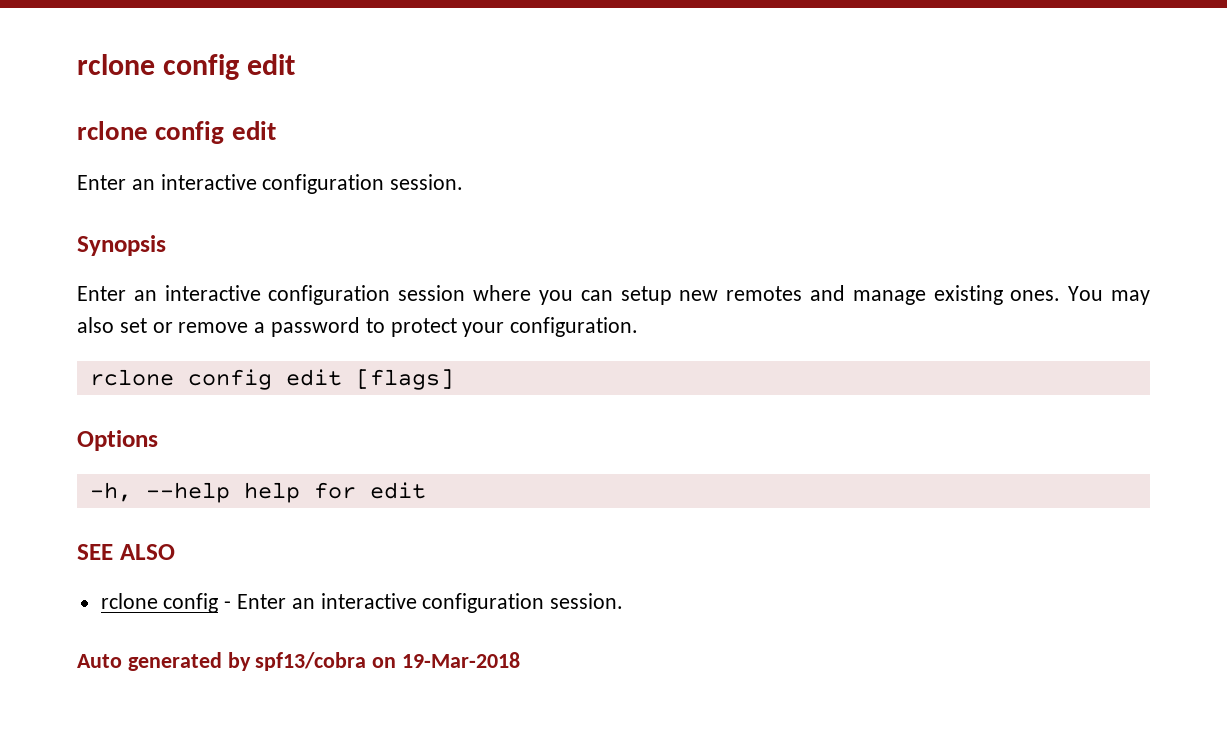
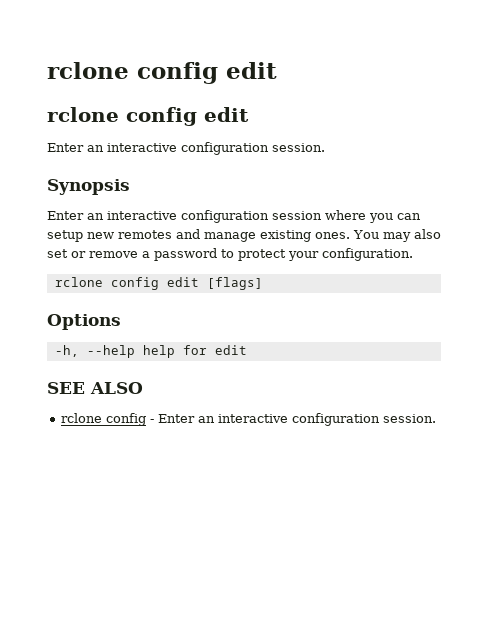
- Auto generated by spf13/cobra on 19-Mar-2018

